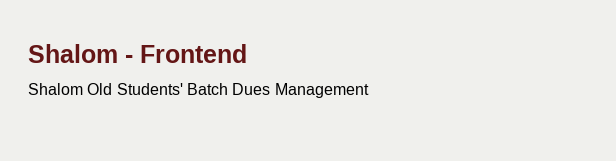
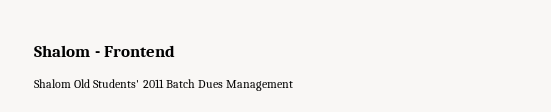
- Shalom Old Students' Batch Dues Management
+ Shalom Old Students' 2011 Batch Dues Management

